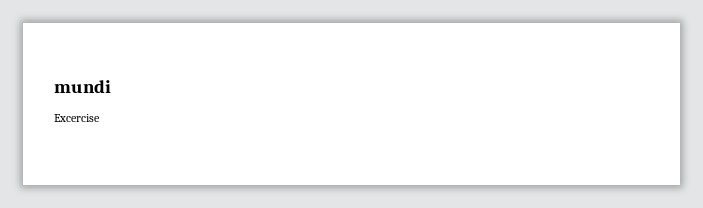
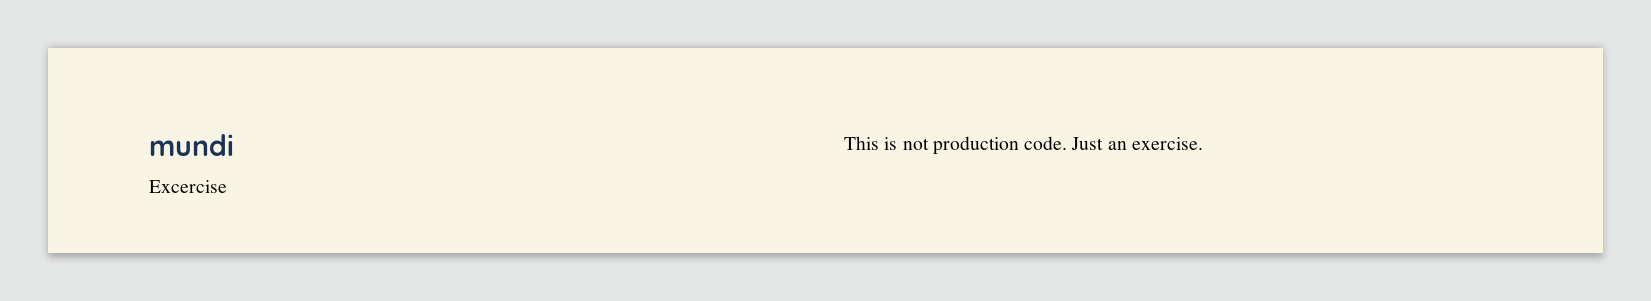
+ This is not production code. Just an exercise.

